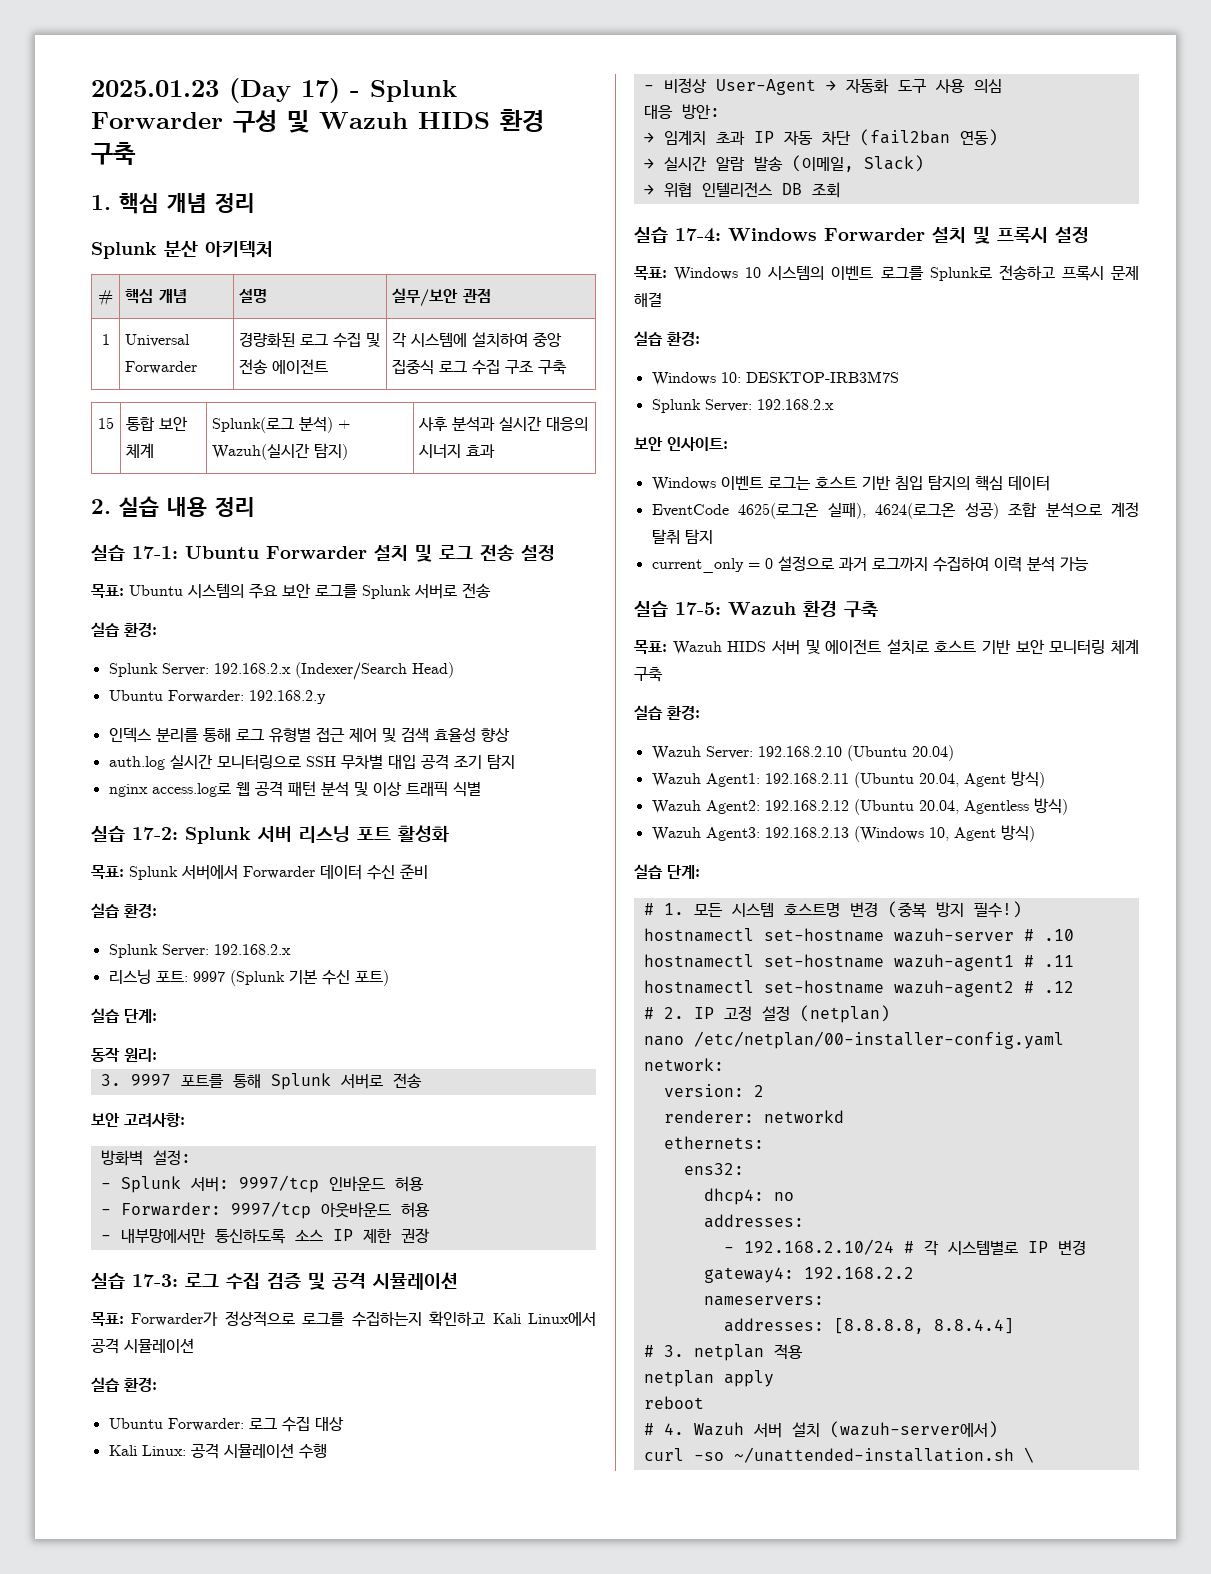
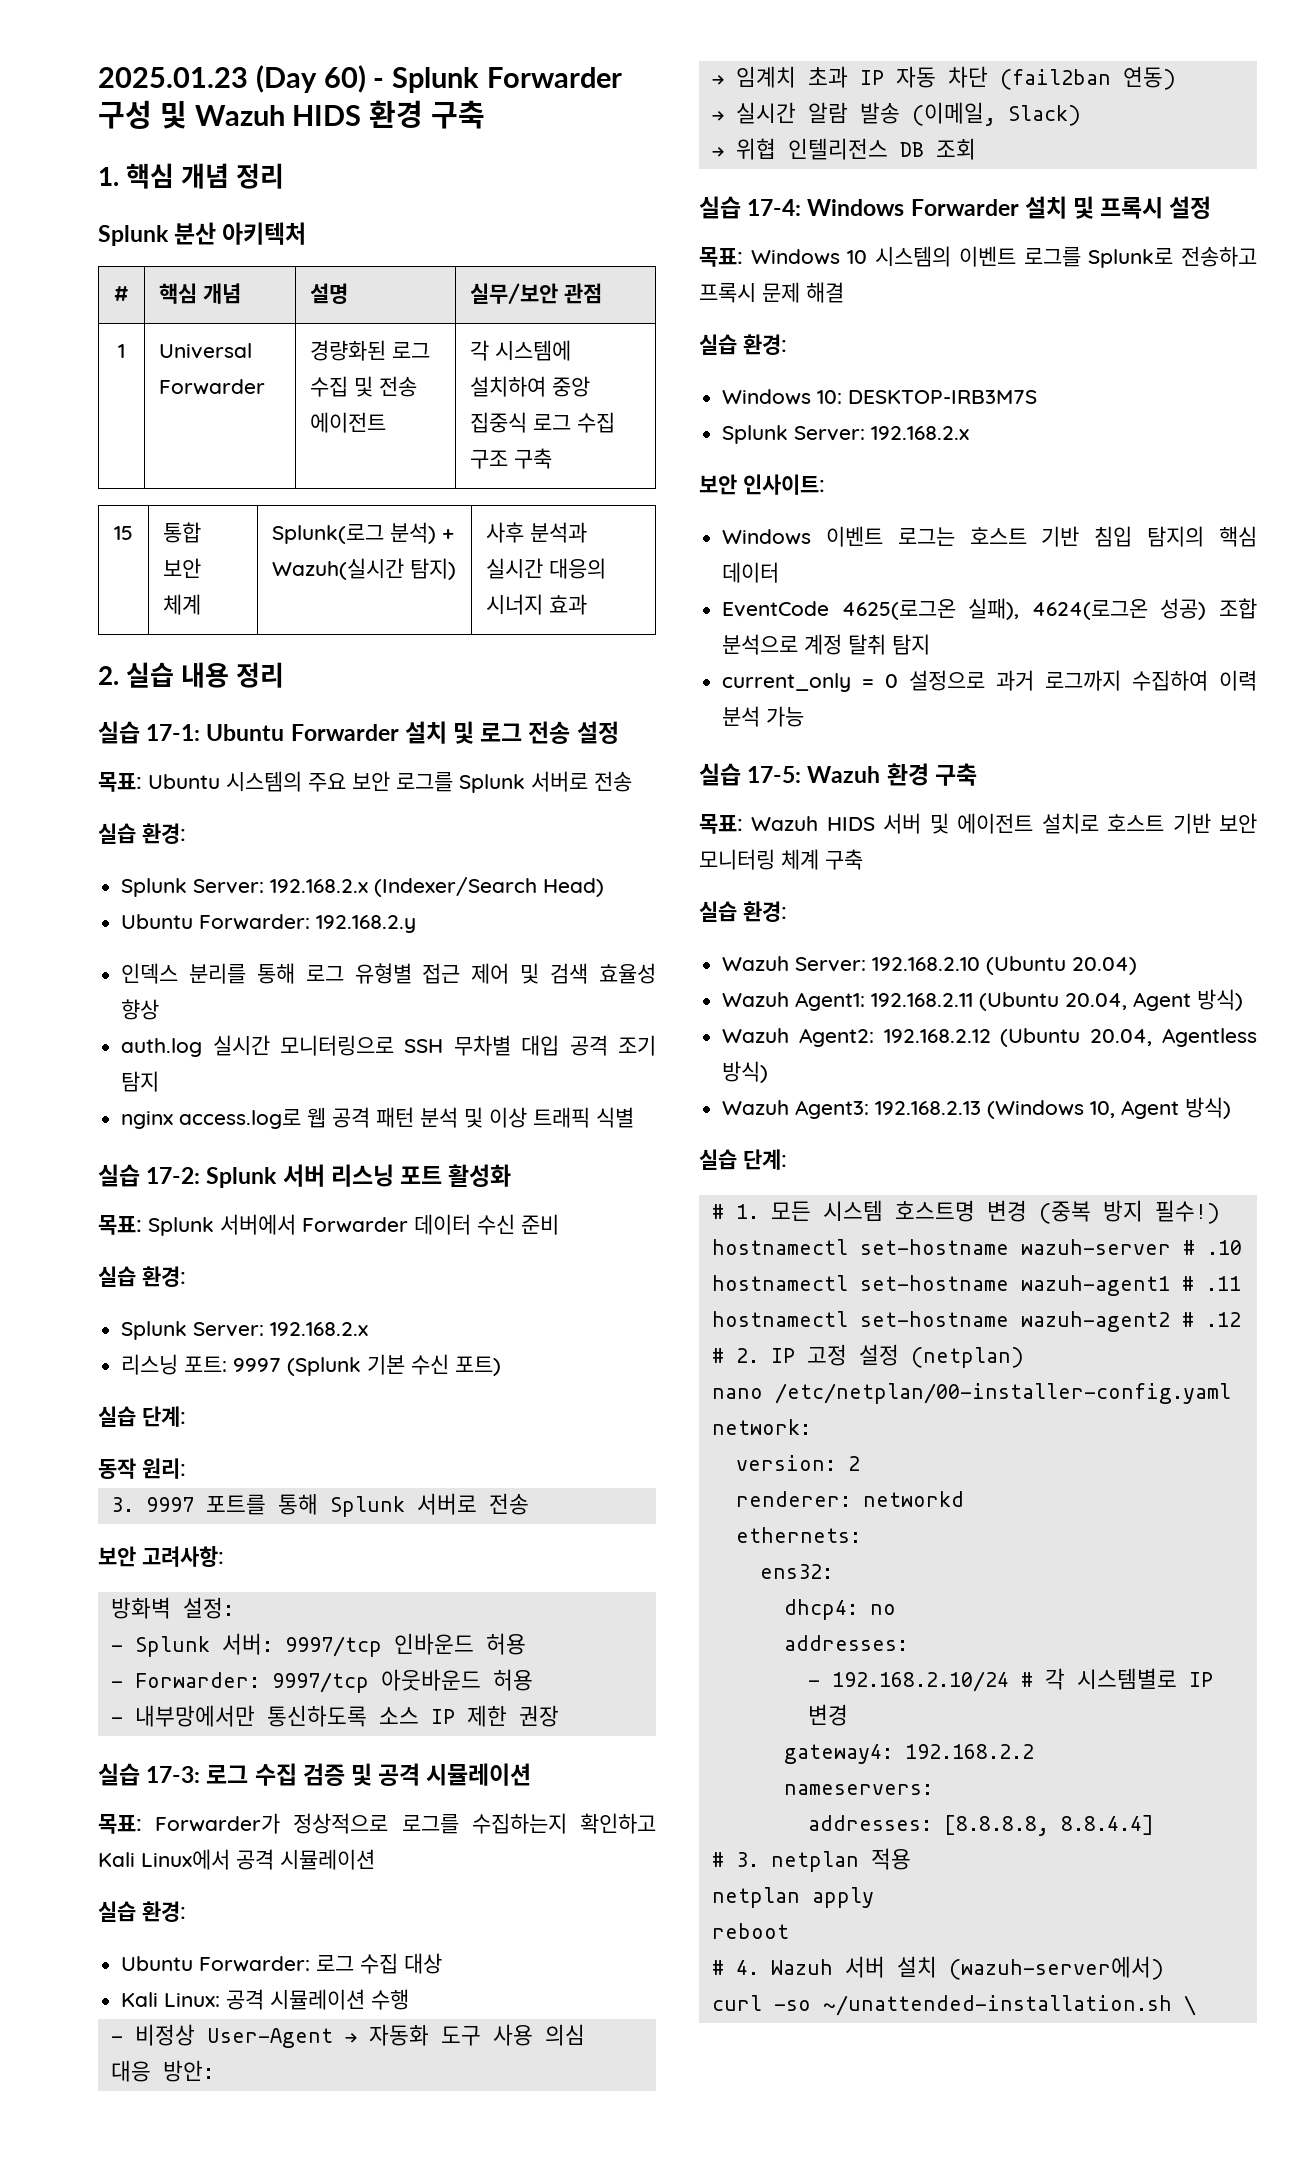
- 2025.01.23 (Day 17) - Splunk Forwarder 구성 및 Wazuh HIDS 환경 구축
+ 2025.01.23 (Day 60) - Splunk Forwarder 구성 및 Wazuh HIDS 환경 구축

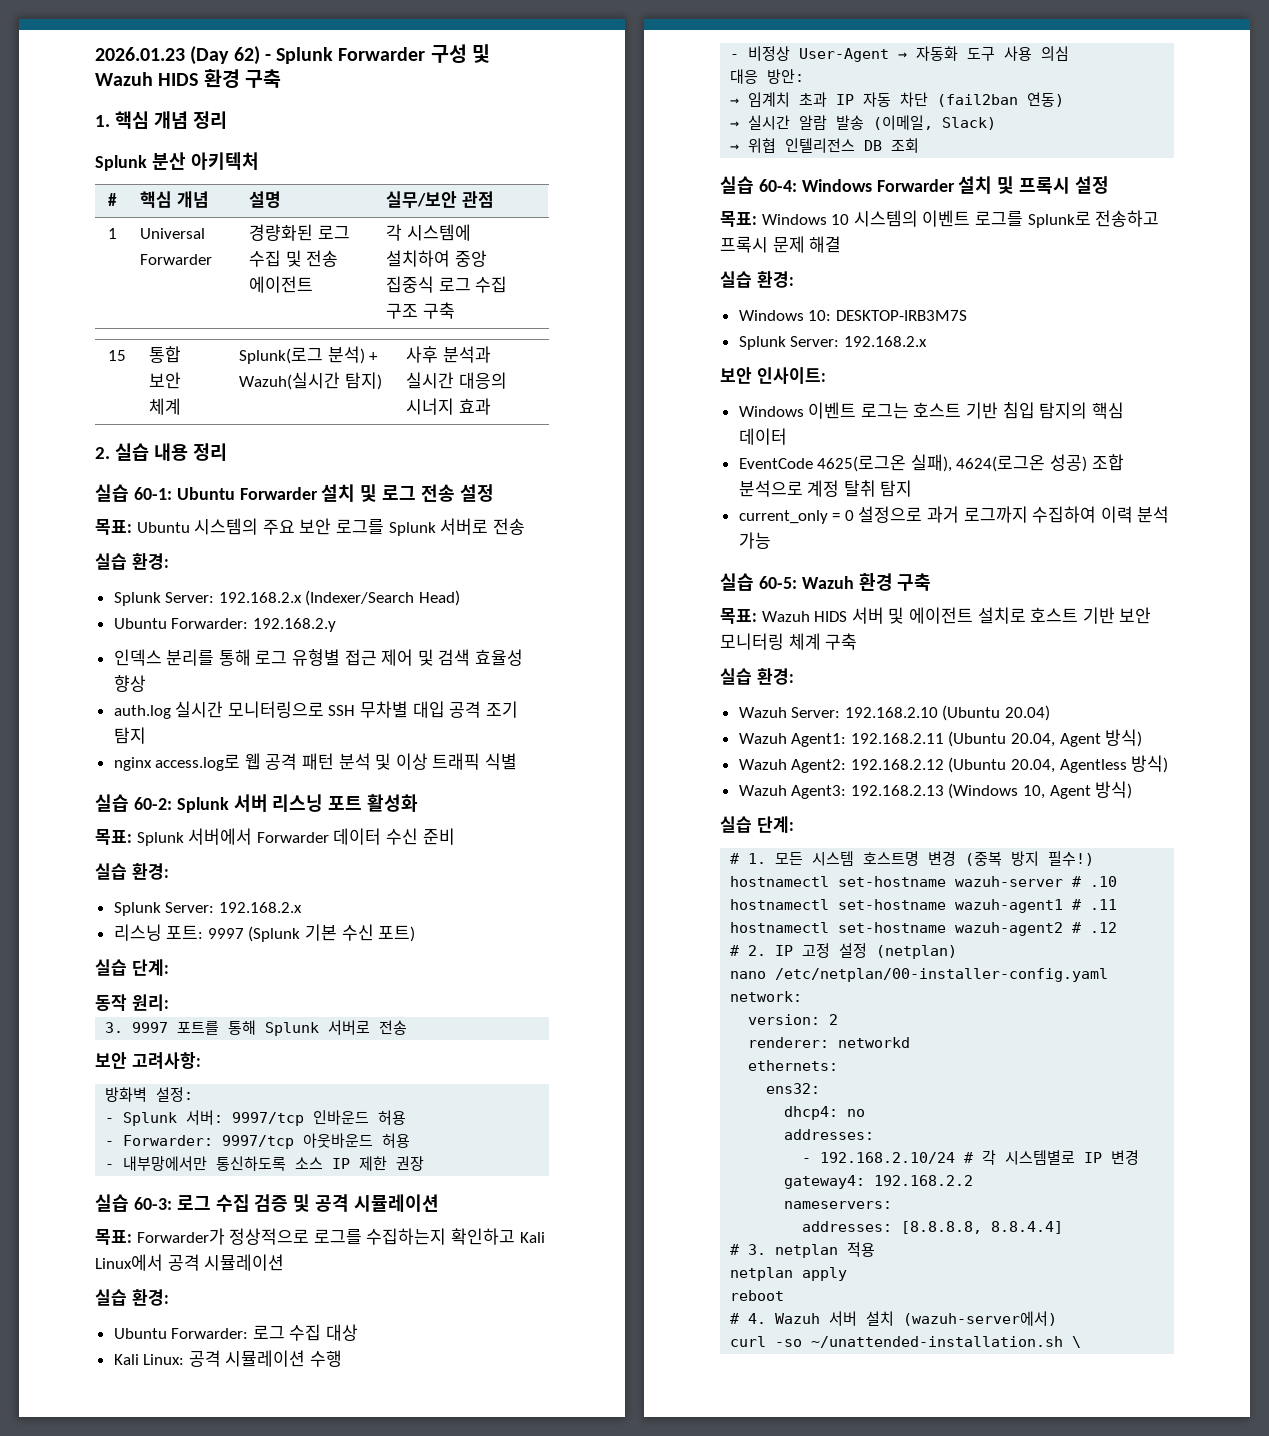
- 2025.01.23 (Day 60) - Splunk Forwarder 구성 및 Wazuh HIDS 환경 구축
+ 2026.01.23 (Day 62) - Splunk Forwarder 구성 및 Wazuh HIDS 환경 구축
- 실습 17-1: Ubuntu Forwarder 설치 및 로그 전송 설정
+ 실습 60-1: Ubuntu Forwarder 설치 및 로그 전송 설정
- 실습 17-2: Splunk 서버 리스닝 포트 활성화
+ 실습 60-2: Splunk 서버 리스닝 포트 활성화
- 실습 17-3: 로그 수집 검증 및 공격 시뮬레이션
+ 실습 60-3: 로그 수집 검증 및 공격 시뮬레이션
- 실습 17-4: Windows Forwarder 설치 및 프록시 설정
+ 실습 60-4: Windows Forwarder 설치 및 프록시 설정
- 실습 17-5: Wazuh 환경 구축
+ 실습 60-5: Wazuh 환경 구축

